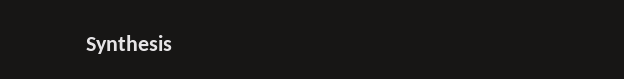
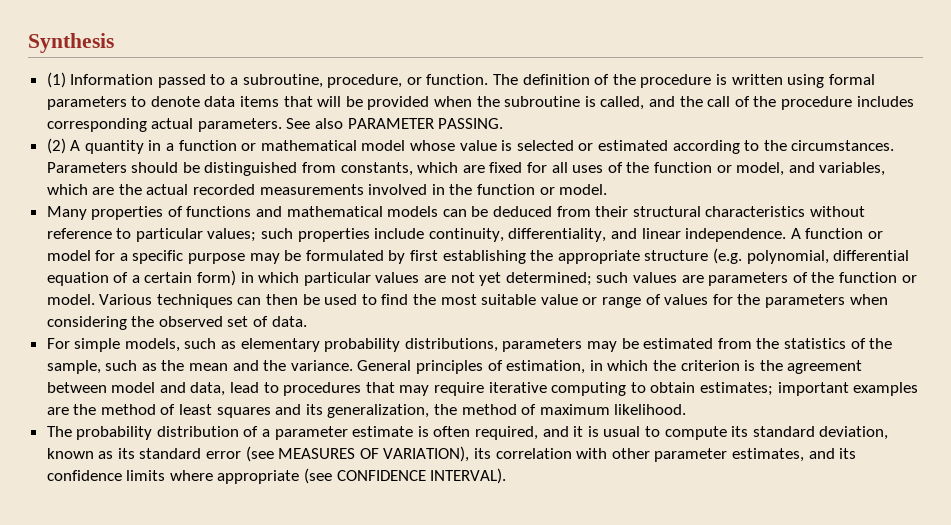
+ (1) Information passed to a subroutine, procedure, or function. The definition of the procedure is written using formal parameters to denote data items that will be provided when the subroutine is called, and the call of the procedure includes corresponding actual parameters. See also PARAMETER PASSING.
+ (2) A quantity in a function or mathematical model whose value is selected or estimated according to the circumstances. Parameters should be distinguished from constants, which are fixed for all uses of the function or model, and variables, which are the actual recorded measurements involved in the function or model.
+ Many properties of functions and mathematical models can be deduced from their structural characteristics without reference to particular values; such properties include continuity, differentiality, and linear independence. A function or model for a specific purpose may be formulated by first establishing the appropriate structure (e.g. polynomial, differential equation of a certain form) in which particular values are not yet determined; such values are parameters of the function or model. Various techniques can then be used to find the most suitable value or range of values for the parameters when considering the observed set of data.
+ For simple models, such as elementary probability distributions, parameters may be estimated from the statistics of the sample, such as the mean and the variance. General principles of estimation, in which the criterion is the agreement between model and data, lead to procedures that may require iterative computing to obtain estimates; important examples are the method of least squares and its generalization, the method of maximum likelihood.
+ The probability distribution of a parameter estimate is often required, and it is usual to compute its standard deviation, known as its standard error (see MEASURES OF VARIATION), its correlation with other parameter estimates, and its confidence limits where appropriate (see CONFIDENCE INTERVAL).

